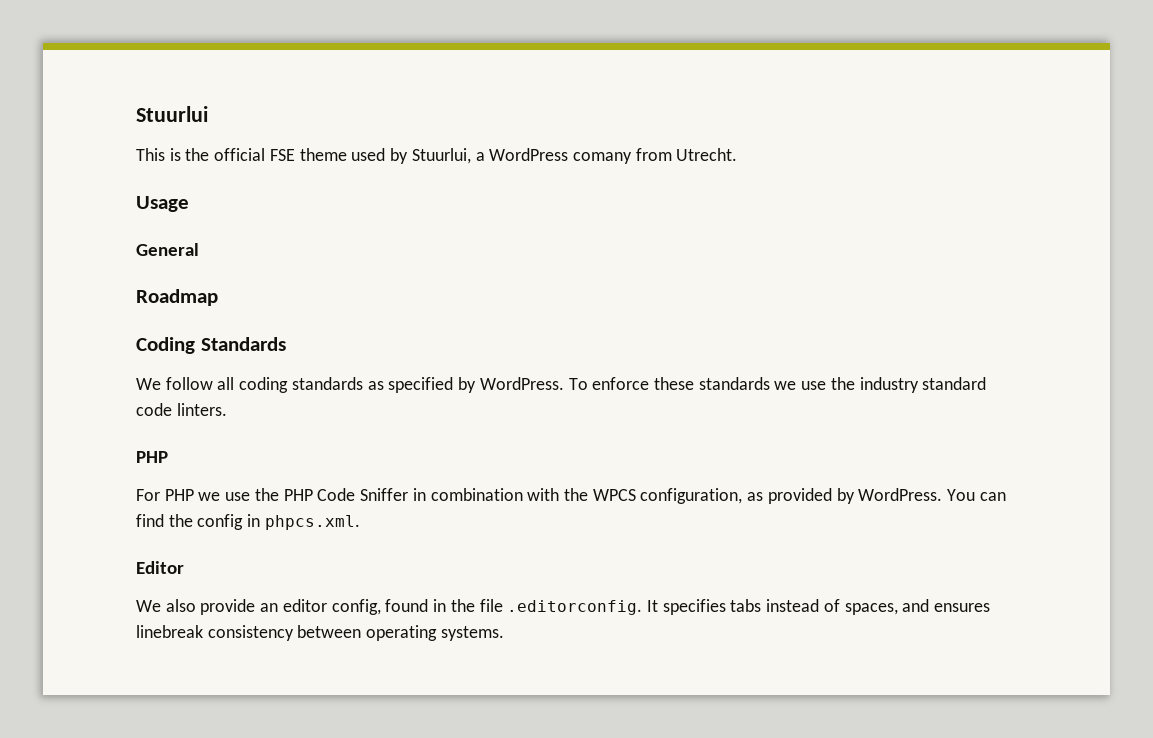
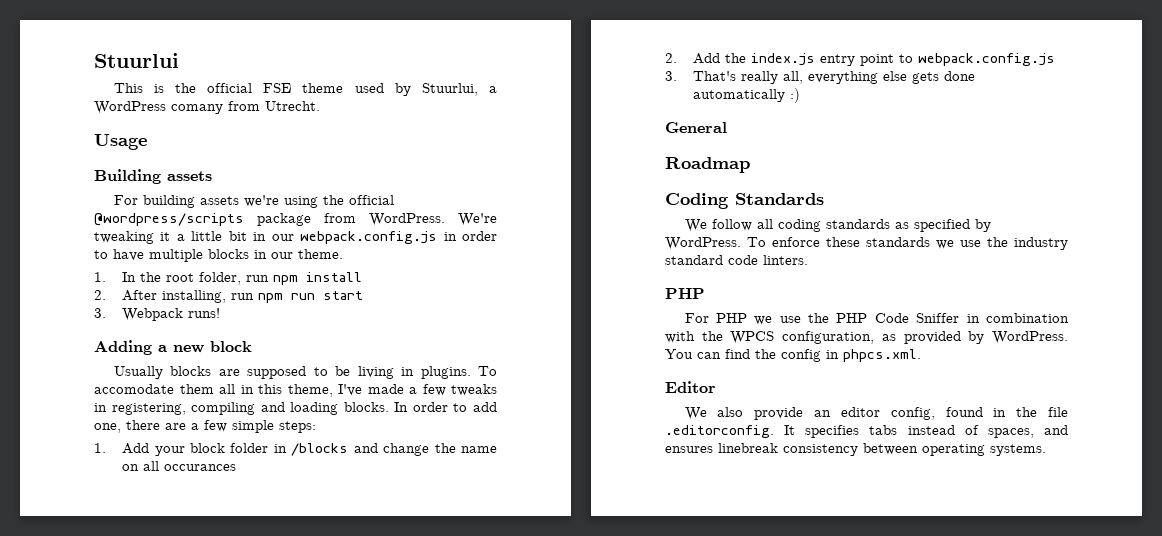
+ Building assets
+ For building assets we're using the official @wordpress/scripts package from WordPress. We're tweaking it a little bit in our webpack.config.js in order to have multiple blocks in our theme.
+ 1. In the root folder, run npm install
+ 2. After installing, run npm run start
+ 3. Webpack runs!
+ Adding a new block
+ Usually blocks are supposed to be living in plugins. To accomodate them all in this theme, I've made a few tweaks in registering, compiling and loading blocks. In order to add one, there are a few simple steps:
+ 1. Add your block folder in /blocks and change the name on all occurances
+ 2. Add the index.js entry point to webpack.config.js
+ 3. That's really all, everything else gets done automatically :)

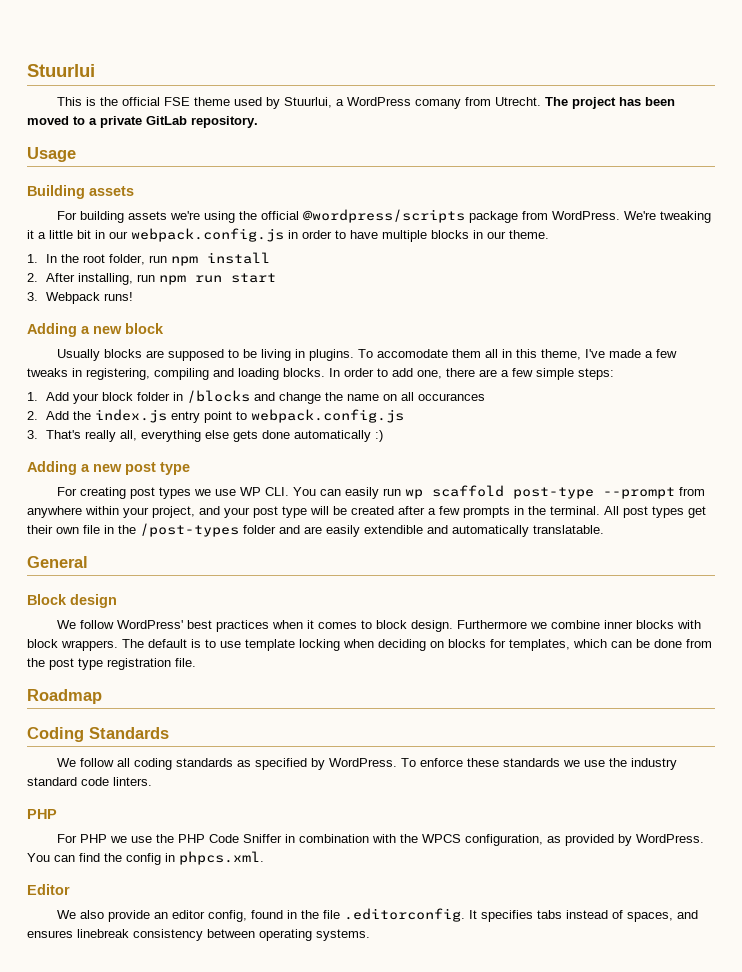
+ The project has been moved to a private GitLab repository.
+ Adding a new post type
+ For creating post types we use WP CLI. You can easily run wp scaffold post-type --prompt from anywhere within your project, and your post type will be created after a few prompts in the terminal. All post types get their own file in the /post-types folder and are easily extendible and automatically translatable.
  General
+ Block design
+ We follow WordPress' best practices when it comes to block design. Furthermore we combine inner blocks with block wrappers. The default is to use template locking when deciding on blocks for templates, which can be done from the post type registration file.

